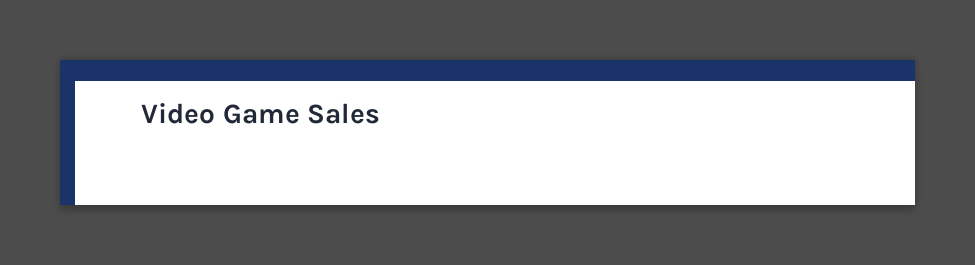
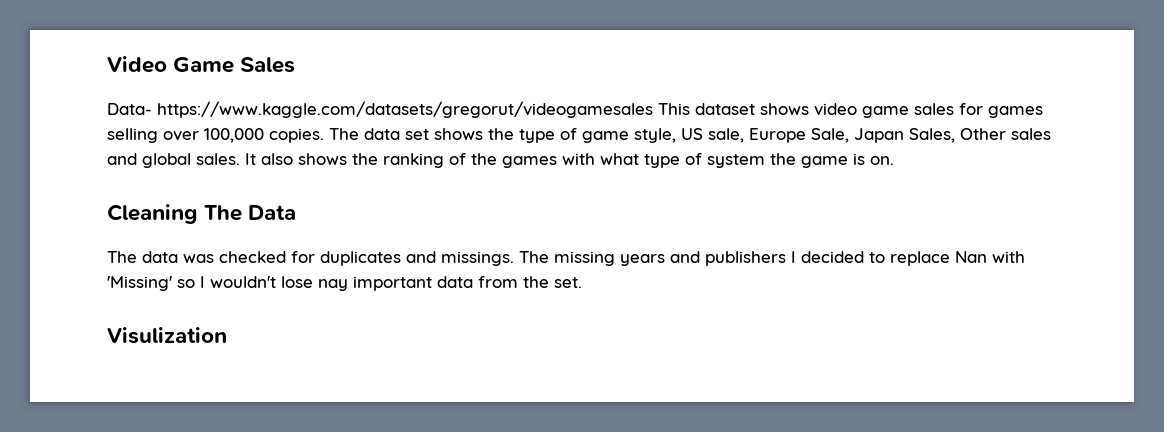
+ Data- https://www.kaggle.com/datasets/gregorut/videogamesales This dataset shows video game sales for games selling over 100,000 copies. The data set shows the type of game style, US sale, Europe Sale, Japan Sales, Other sales and global sales. It also shows the ranking of the games with what type of system the game is on.
+ Cleaning The Data
+ The data was checked for duplicates and missings. The missing years and publishers I decided to replace Nan with 'Missing' so I wouldn't lose nay important data from the set.
+ Visulization

